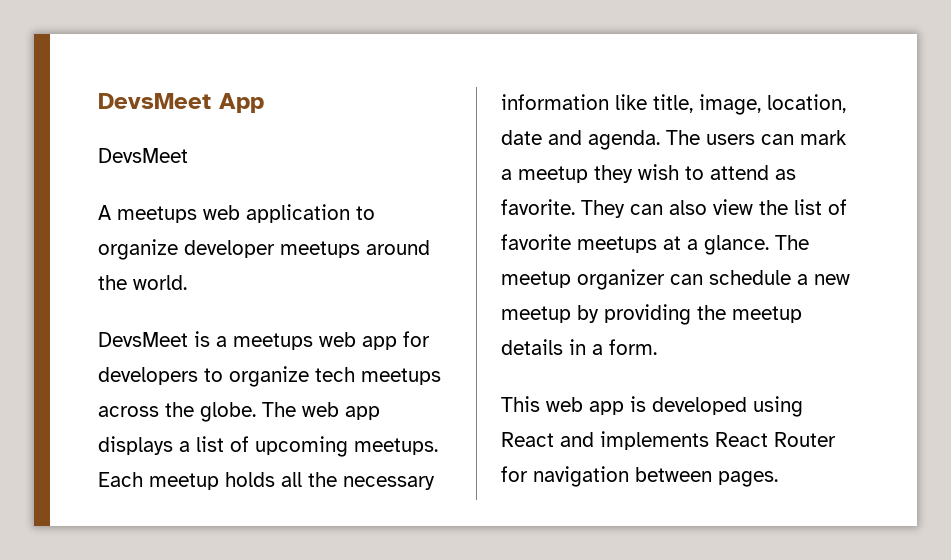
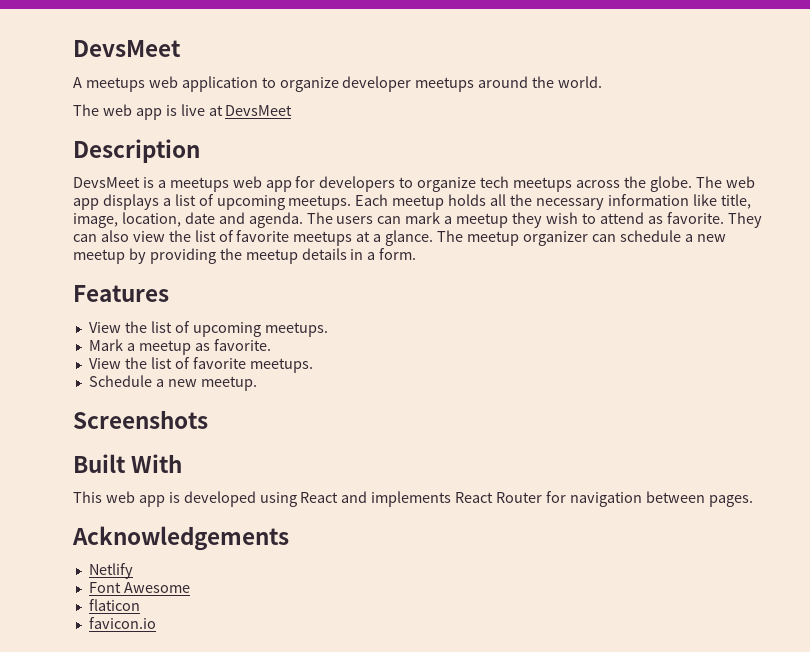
- DevsMeet App
+ The web app is live at DevsMeet
+ Description
+ Features
+ View the list of upcoming meetups.
+ Mark a meetup as favorite.
+ View the list of favorite meetups.
+ Schedule a new meetup.
+ Screenshots
+ Built With
+ Acknowledgements
+ Netlify
+ Font Awesome
+ flaticon
+ favicon.io

